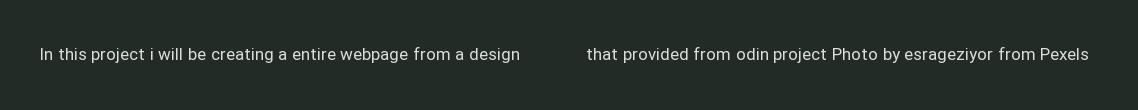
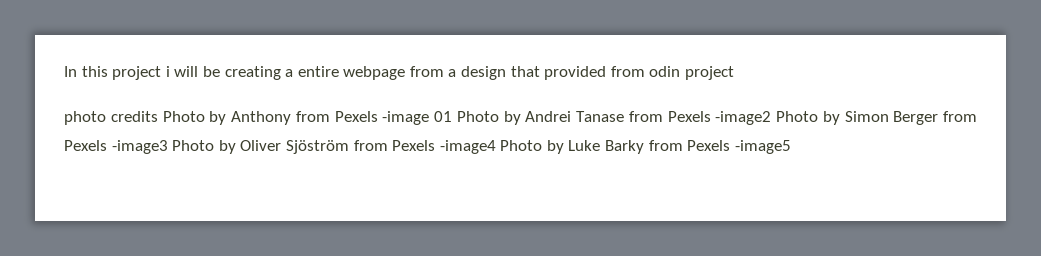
- In this project i will be creating a entire webpage from a design that provided from odin project Photo by esrageziyor from Pexels
+ In this project i will be creating a entire webpage from a design that provided from odin project
+ photo credits Photo by Anthony from Pexels -image 01 Photo by Andrei Tanase from Pexels -image2 Photo by Simon Berger from Pexels -image3 Photo by Oliver Sjöström from Pexels -image4 Photo by Luke Barky from Pexels -image5

